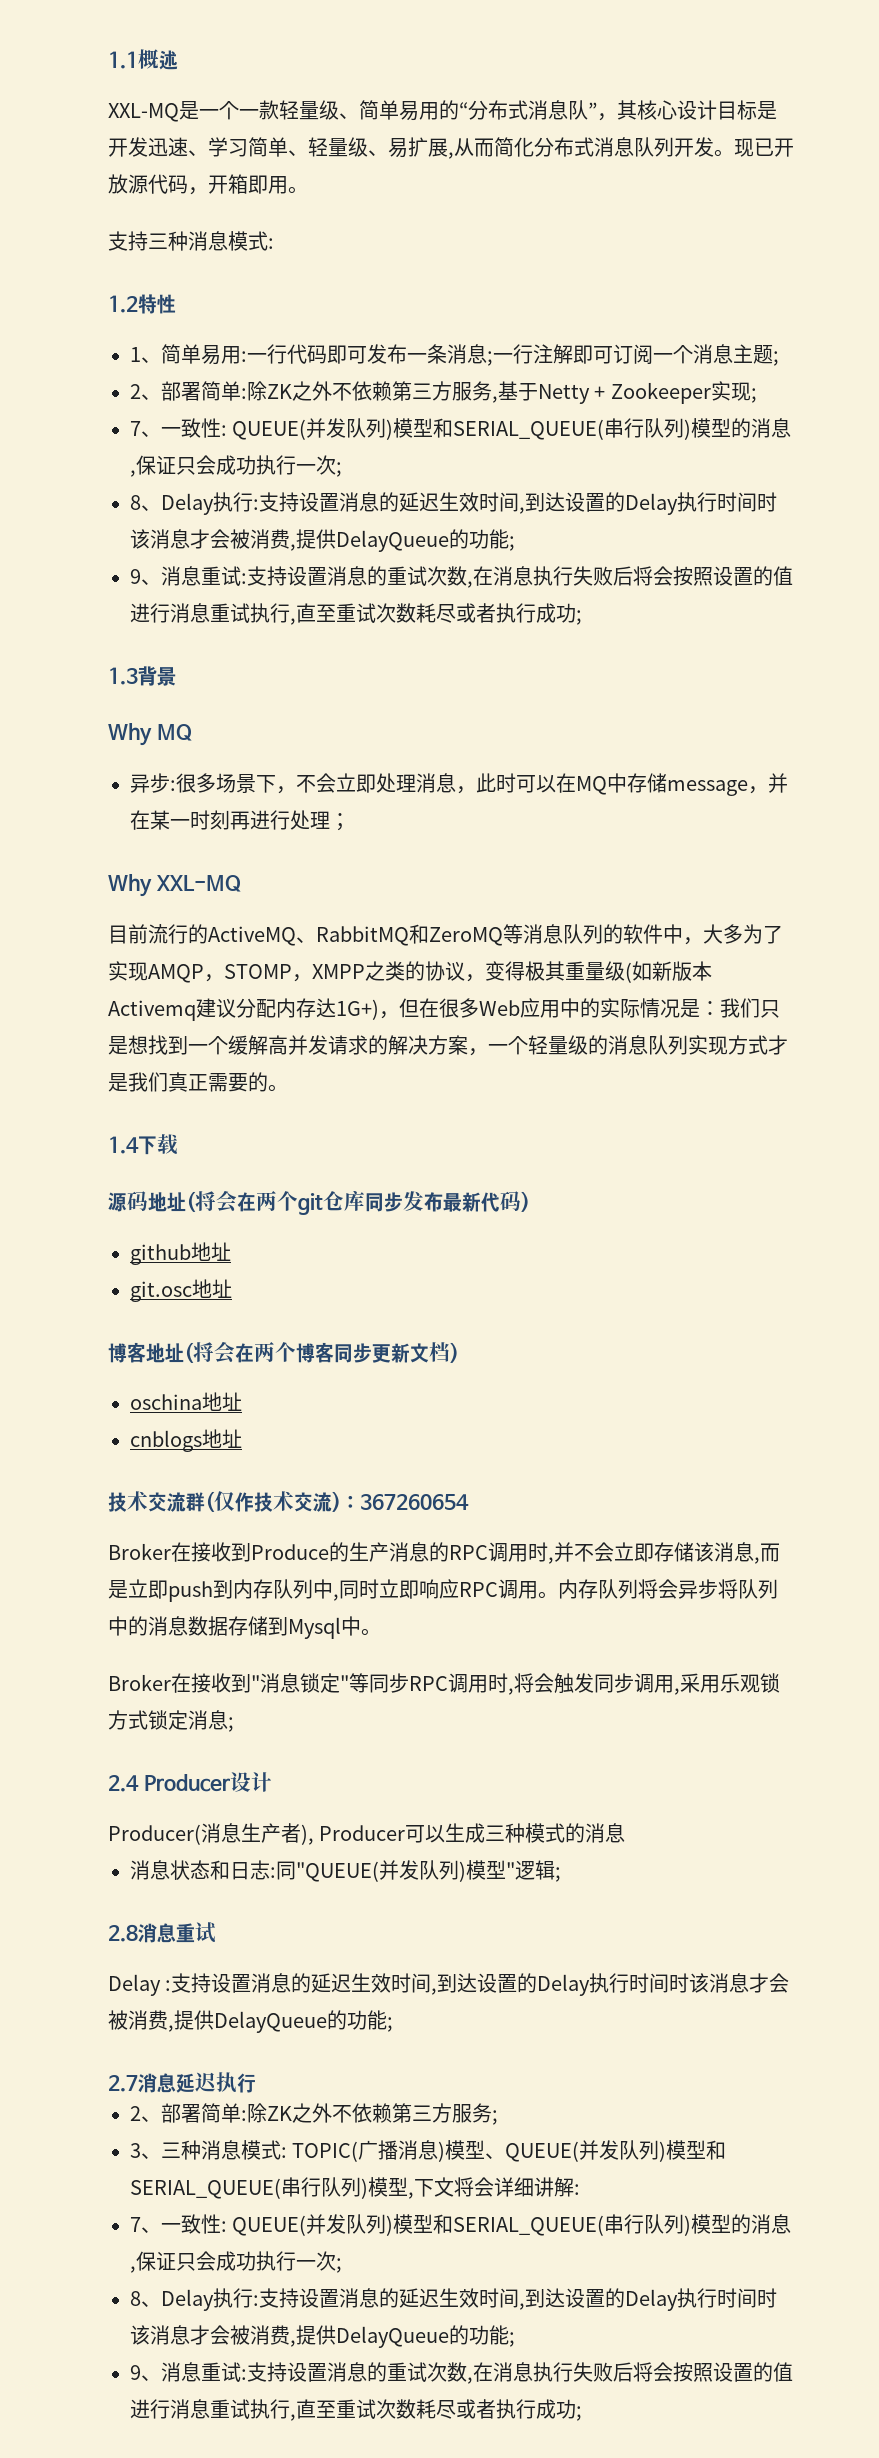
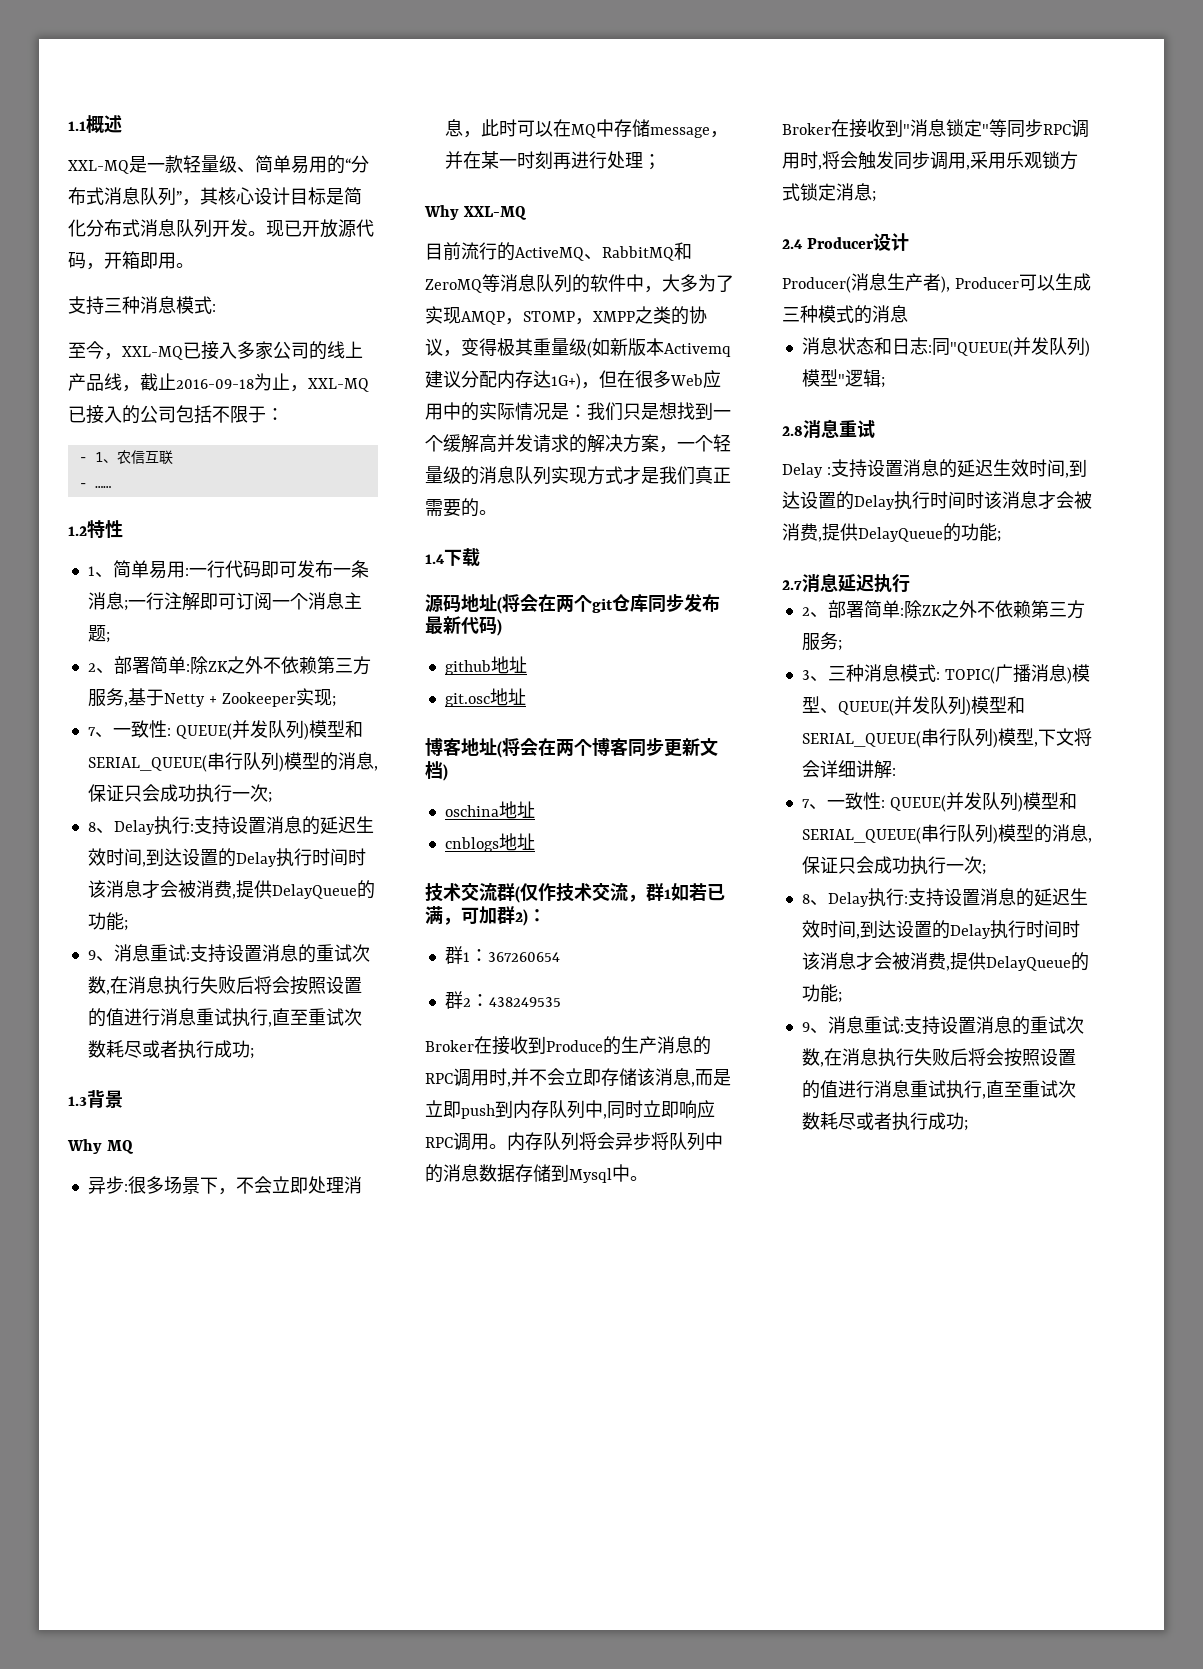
- XXL-MQ是一个一款轻量级、简单易用的“分布式消息队”，其核心设计目标是开发迅速、学习简单、轻量级、易扩展,从而简化分布式消息队列开发。
+ XXL-MQ是一款轻量级、简单易用的“分布式消息队列”，其核心设计目标是简化分布式消息队列开发。
+ 至今，XXL-MQ已接入多家公司的线上产品线，截止2016-09-18为止，XXL-MQ已接入的公司包括不限于：
+ - 1、农信互联
+ - ……
- 技术交流群(仅作技术交流)：367260654
+ 技术交流群(仅作技术交流，群1如若已满，可加群2)：
+ 群1：367260654
+ 群2：438249535

